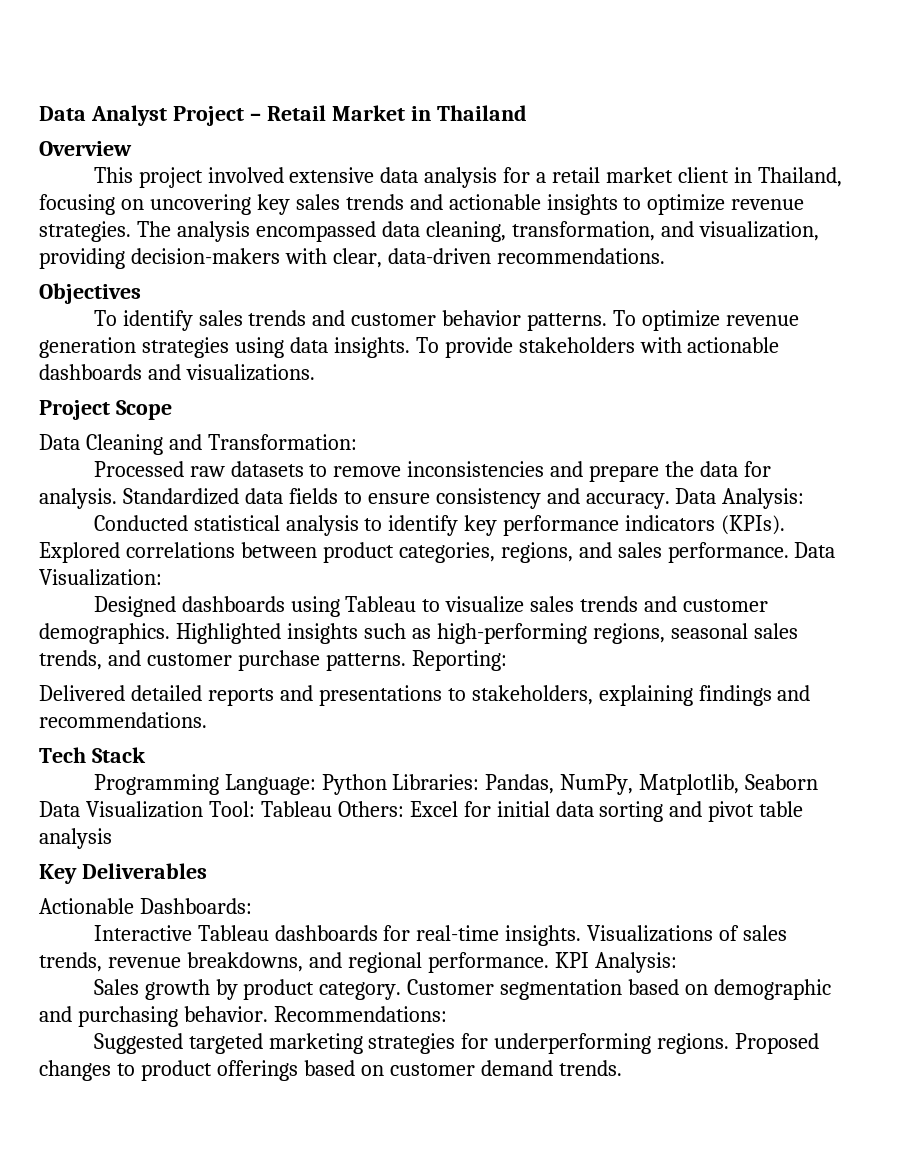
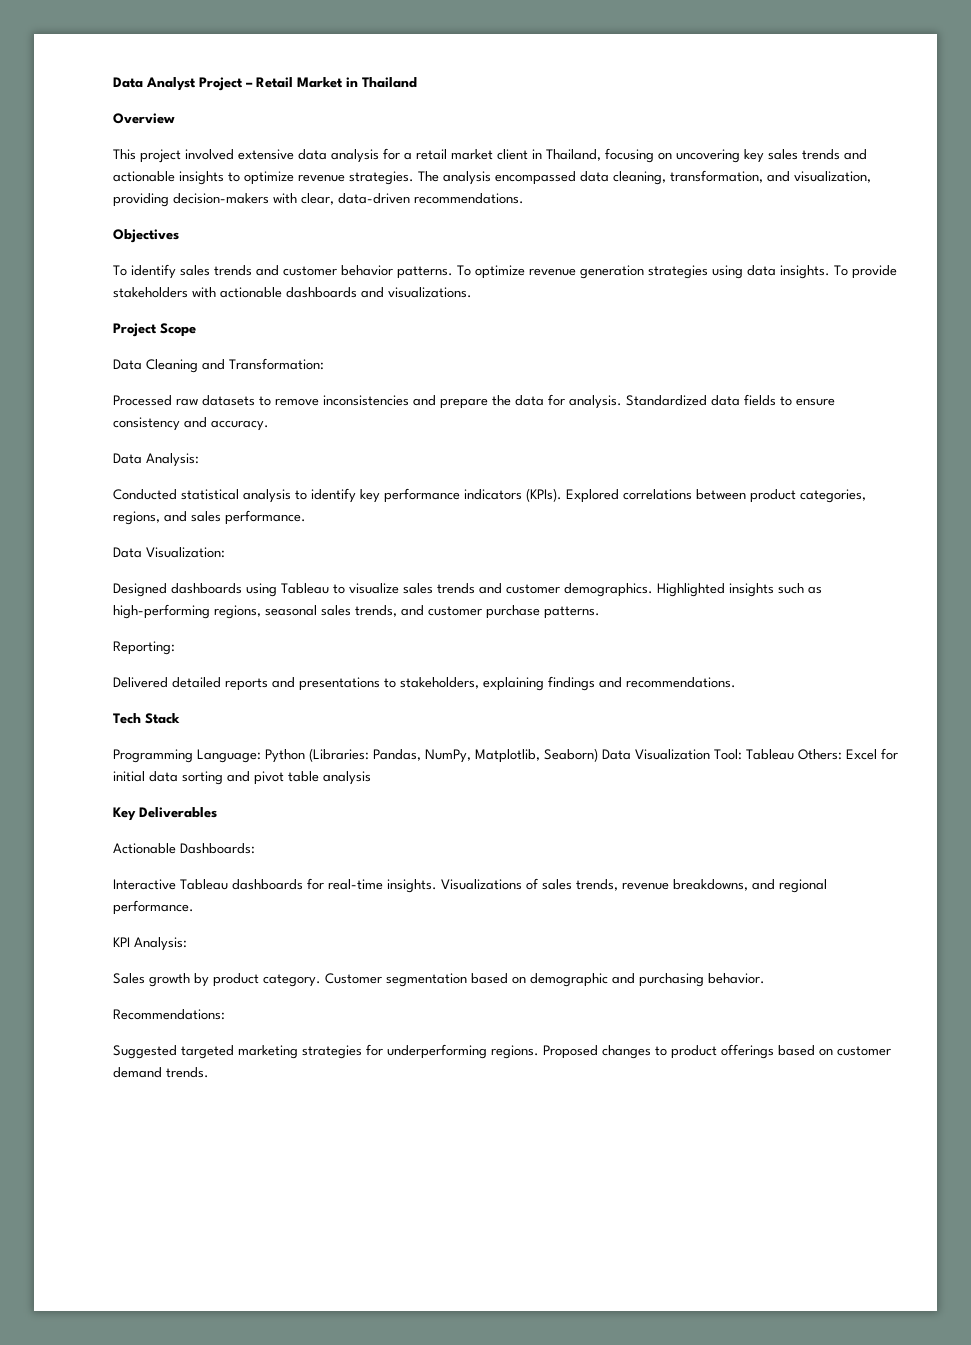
- Standardized data fields to ensure consistency and accuracy. Data Analysis:
+ Standardized data fields to ensure consistency and accuracy.
+ Data Analysis:
- Explored correlations between product categories, regions, and sales performance. Data Visualization:
+ Explored correlations between product categories, regions, and sales performance.
+ Data Visualization:
- Highlighted insights such as high-performing regions, seasonal sales trends, and customer purchase patterns. Reporting:
+ Highlighted insights such as high-performing regions, seasonal sales trends, and customer purchase patterns.
+ Reporting:
- Programming Language: Python Libraries: Pandas, NumPy, Matplotlib, Seaborn Data Visualization Tool: Tableau Others: Excel for initial data sorting and pivot table analysis
+ Programming Language: Python (Libraries: Pandas, NumPy, Matplotlib, Seaborn) Data Visualization Tool: Tableau Others: Excel for initial data sorting and pivot table analysis
- Visualizations of sales trends, revenue breakdowns, and regional performance. KPI Analysis:
+ Visualizations of sales trends, revenue breakdowns, and regional performance.
+ KPI Analysis:
- Customer segmentation based on demographic and purchasing behavior. Recommendations:
+ Customer segmentation based on demographic and purchasing behavior.
+ Recommendations:

